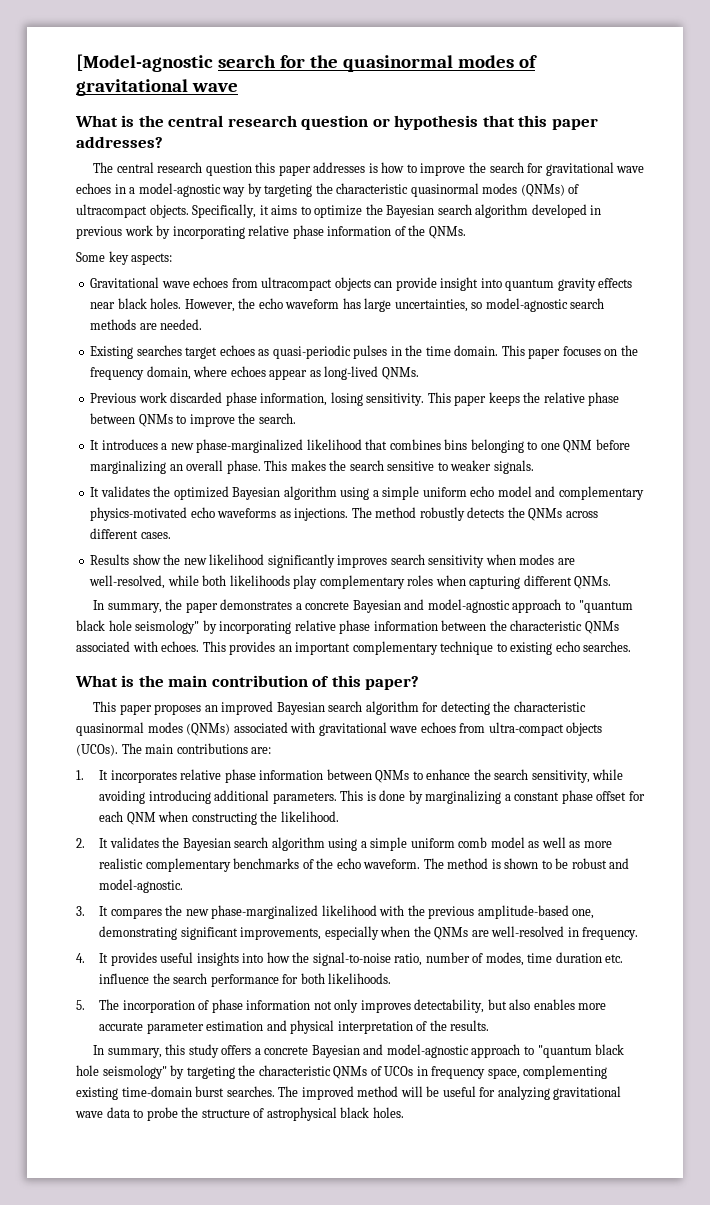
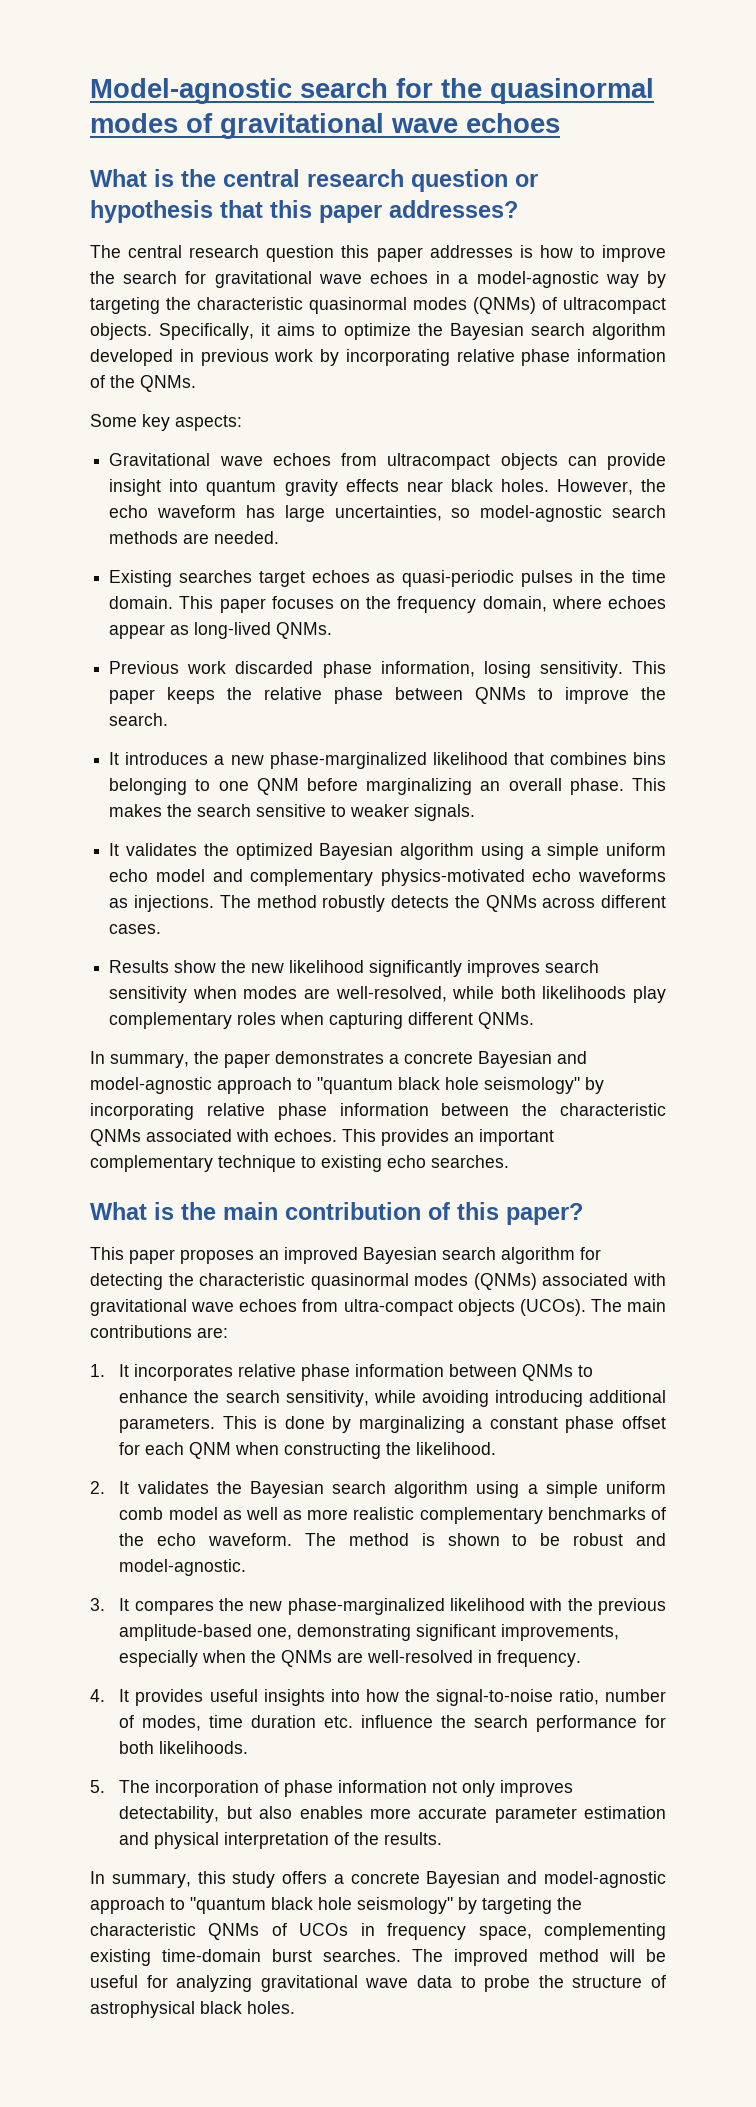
- [Model-agnostic search for the quasinormal modes of gravitational wave
+ Model-agnostic search for the quasinormal modes of gravitational wave echoes

